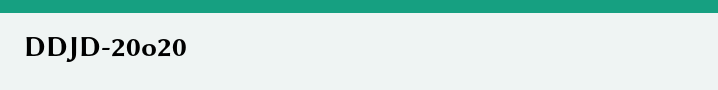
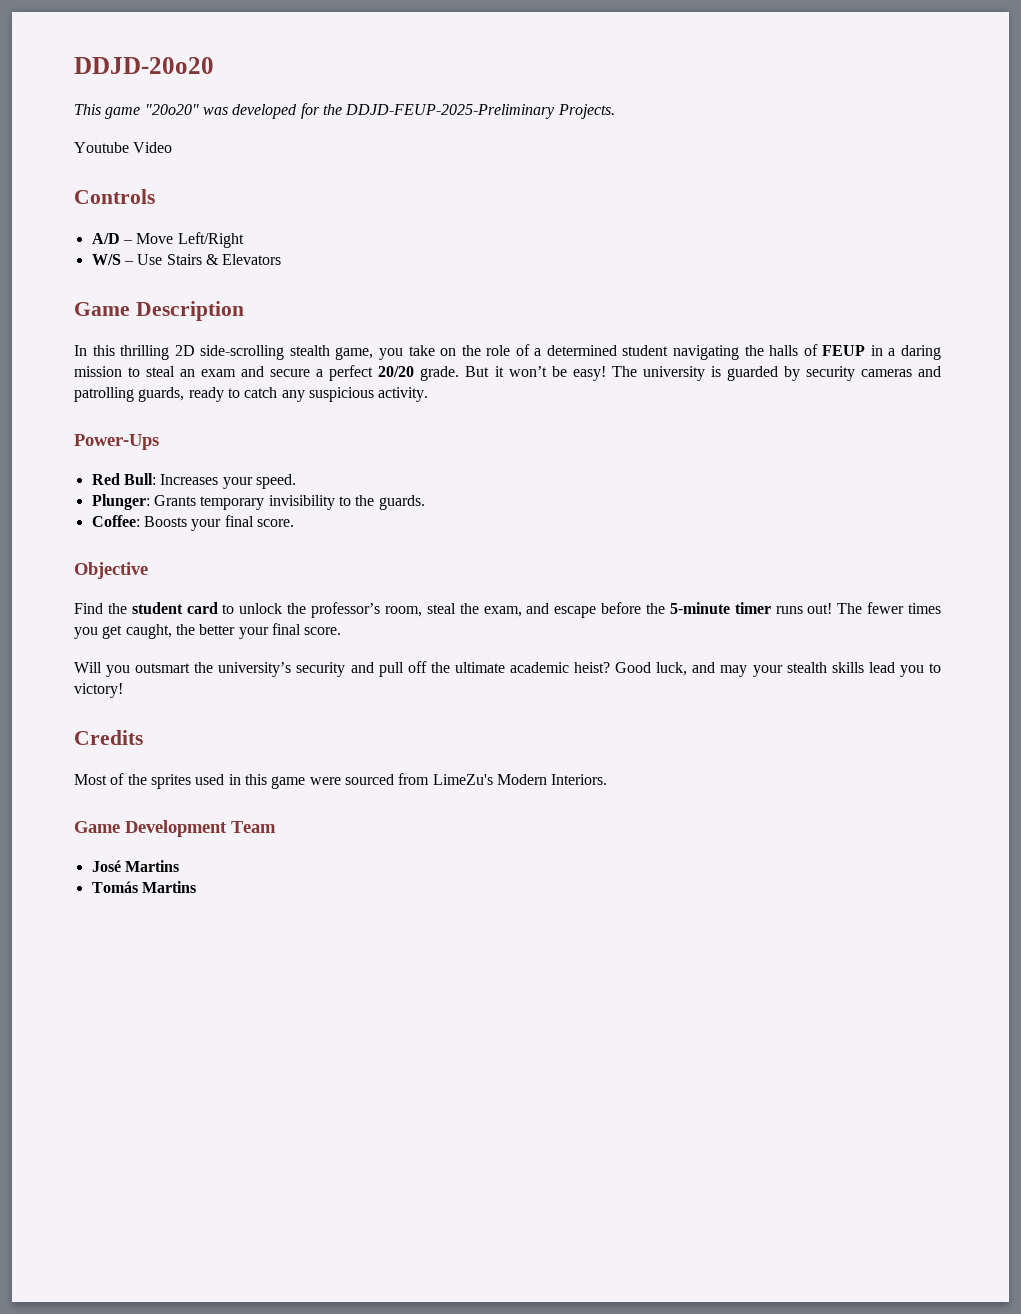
+ This game "20o20" was developed for the DDJD-FEUP-2025-Preliminary Projects.
+ Youtube Video
+ Controls
+ A/D – Move Left/Right
+ W/S – Use Stairs & Elevators
+ Game Description
+ In this thrilling 2D side-scrolling stealth game, you take on the role of a determined student navigating the halls of FEUP in a daring mission to steal an exam and secure a perfect 20/20 grade. But it won’t be easy! The university is guarded by security cameras and patrolling guards, ready to catch any suspicious activity.
+ Power-Ups
+ Red Bull: Increases your speed.
+ Plunger: Grants temporary invisibility to the guards.
+ Coffee: Boosts your final score.
+ Objective
+ Find the student card to unlock the professor’s room, steal the exam, and escape before the 5-minute timer runs out! The fewer times you get caught, the better your final score.
+ Will you outsmart the university’s security and pull off the ultimate academic heist? Good luck, and may your stealth skills lead you to victory!
+ Credits
+ Most of the sprites used in this game were sourced from LimeZu's Modern Interiors.
+ Game Development Team
+ José Martins
+ Tomás Martins

